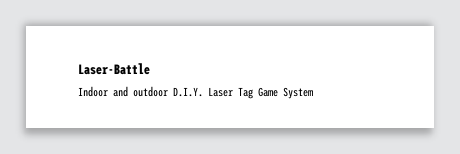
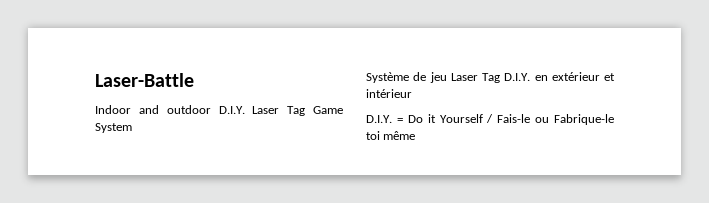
+ Système de jeu Laser Tag D.I.Y. en extérieur et intérieur
+ D.I.Y. = Do it Yourself / Fais-le ou Fabrique-le toi même

